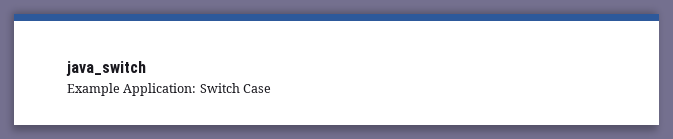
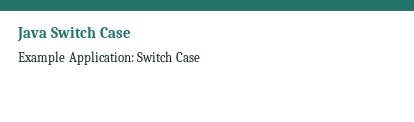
- java_switch
+ Java Switch Case

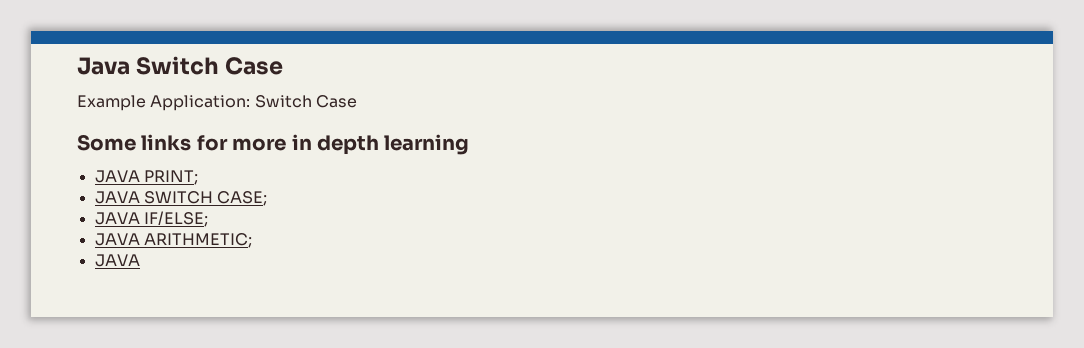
+ Some links for more in depth learning
+ JAVA PRINT;
+ JAVA SWITCH CASE;
+ JAVA IF/ELSE;
+ JAVA ARITHMETIC;
+ JAVA

